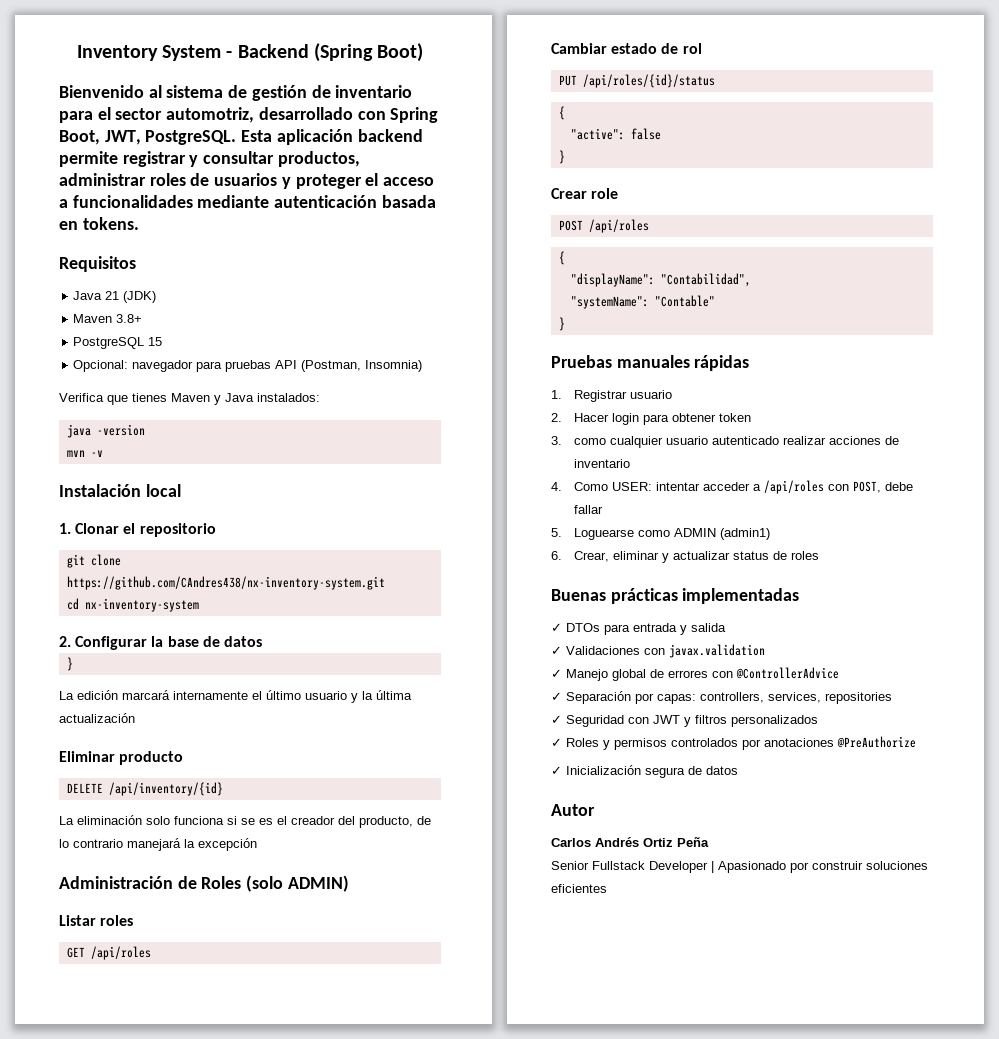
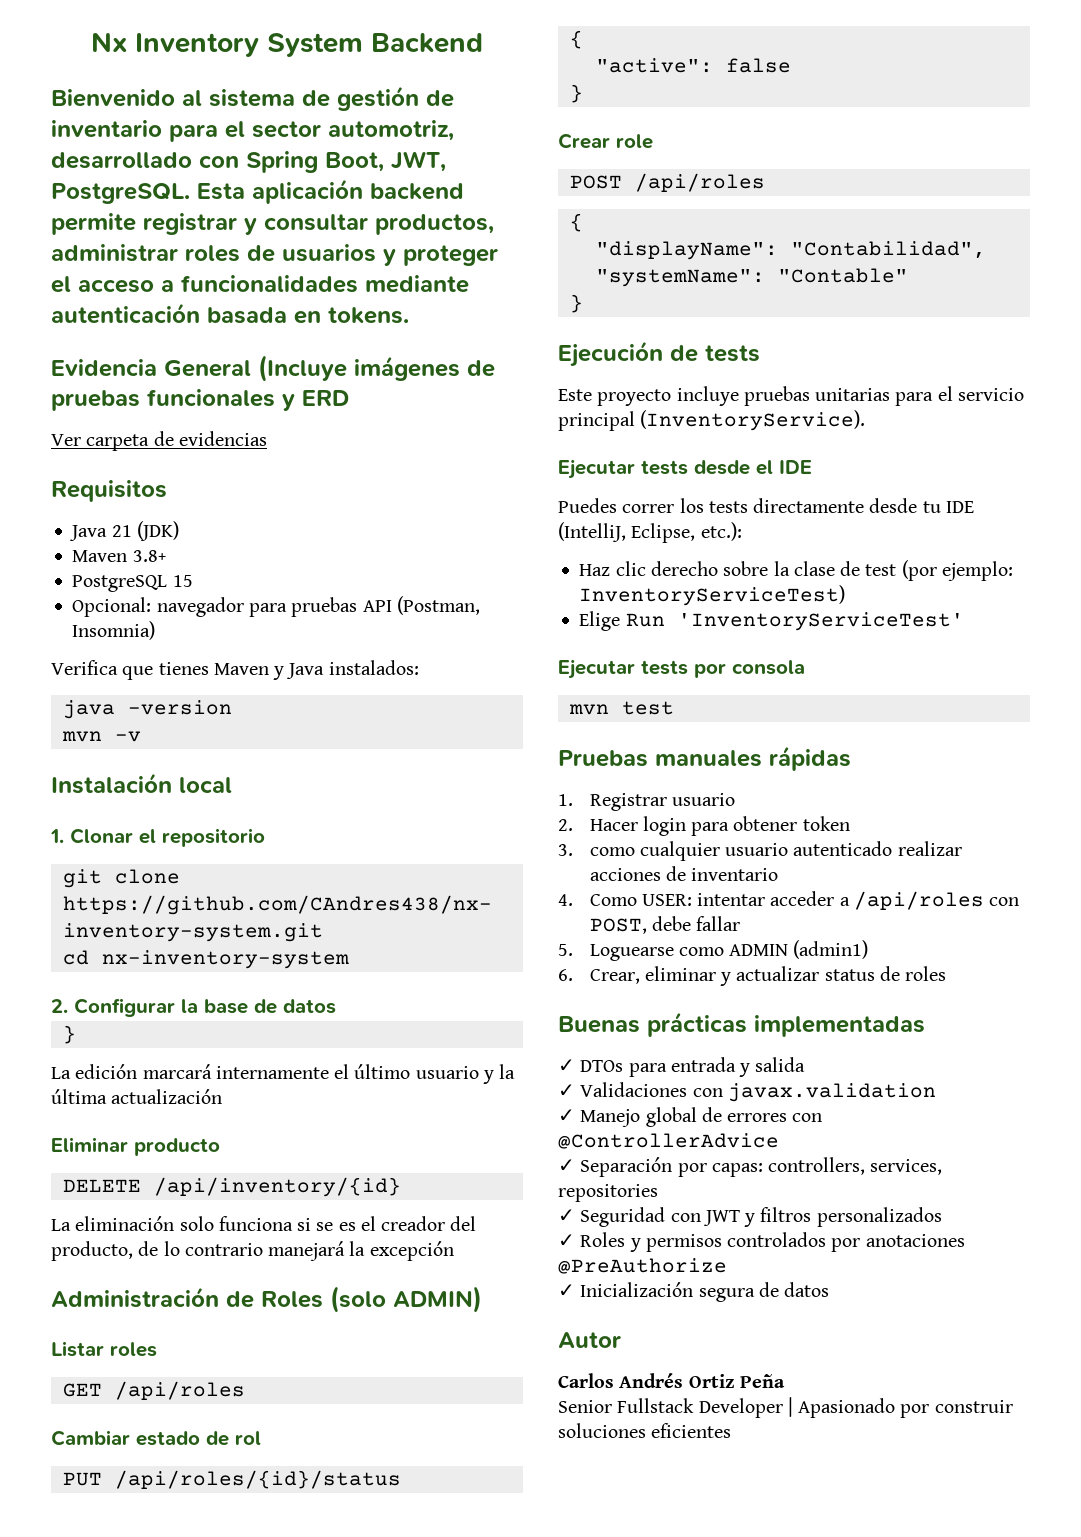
- Inventory System - Backend (Spring Boot)
+ Nx Inventory System Backend
+ Evidencia General (Incluye imágenes de pruebas funcionales y ERD
+ Ver carpeta de evidencias
+ Ejecución de tests
+ Este proyecto incluye pruebas unitarias para el servicio principal (InventoryService).
+ Ejecutar tests desde el IDE
+ Puedes correr los tests directamente desde tu IDE (IntelliJ, Eclipse, etc.):
+ Haz clic derecho sobre la clase de test (por ejemplo: InventoryServiceTest)
+ Elige Run 'InventoryServiceTest'
+ Ejecutar tests por consola
+ mvn test

